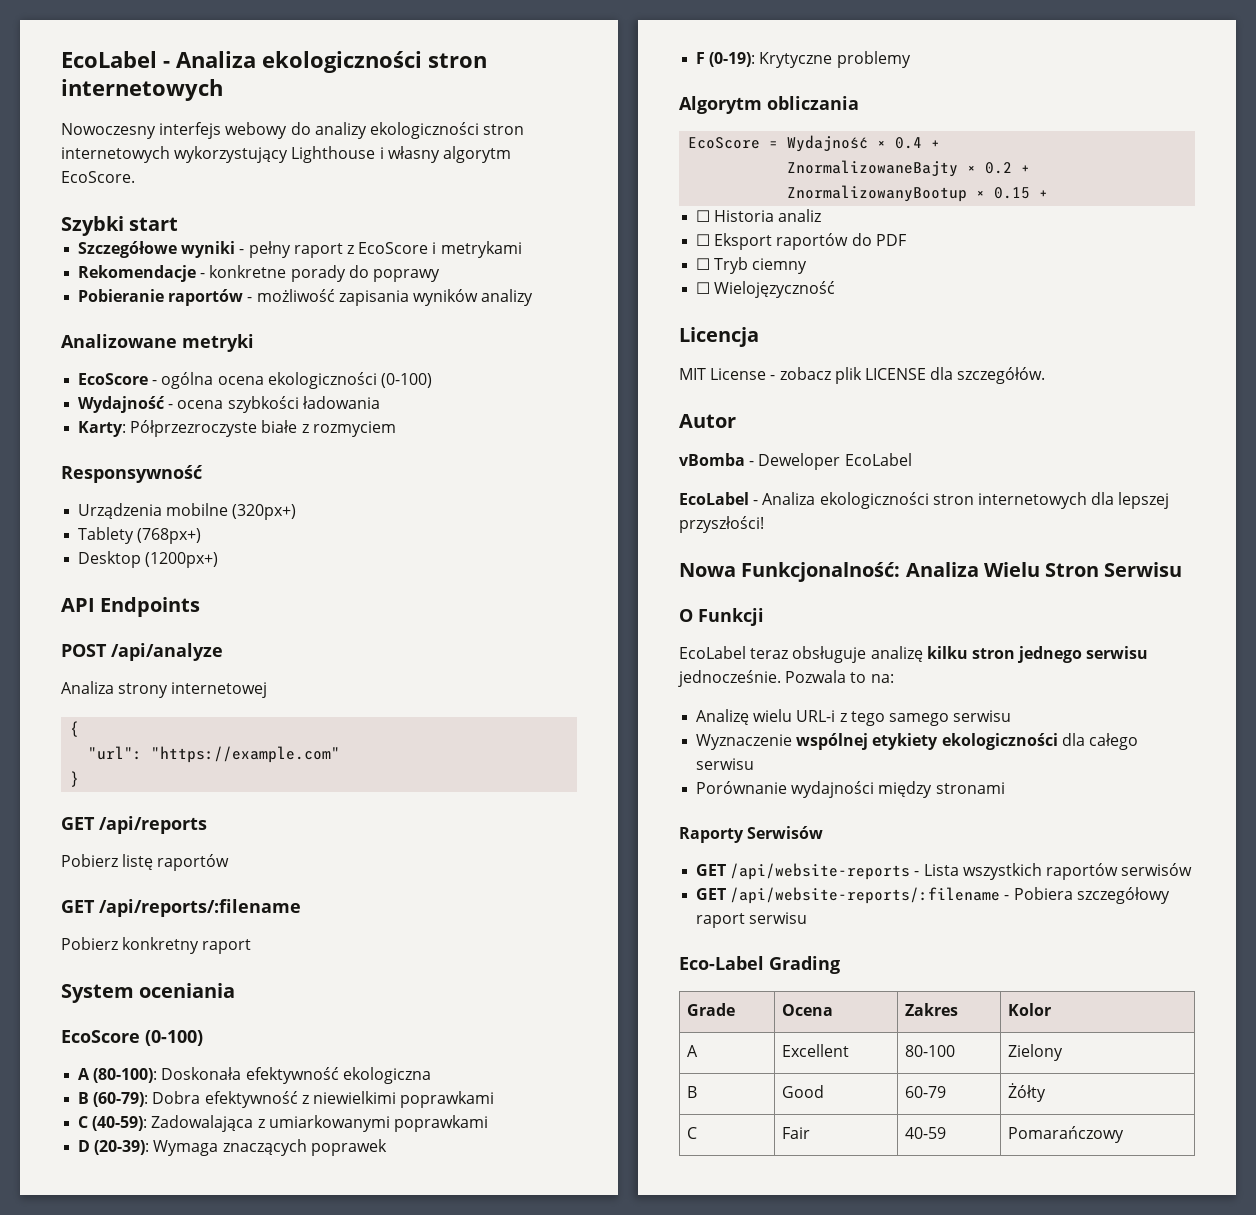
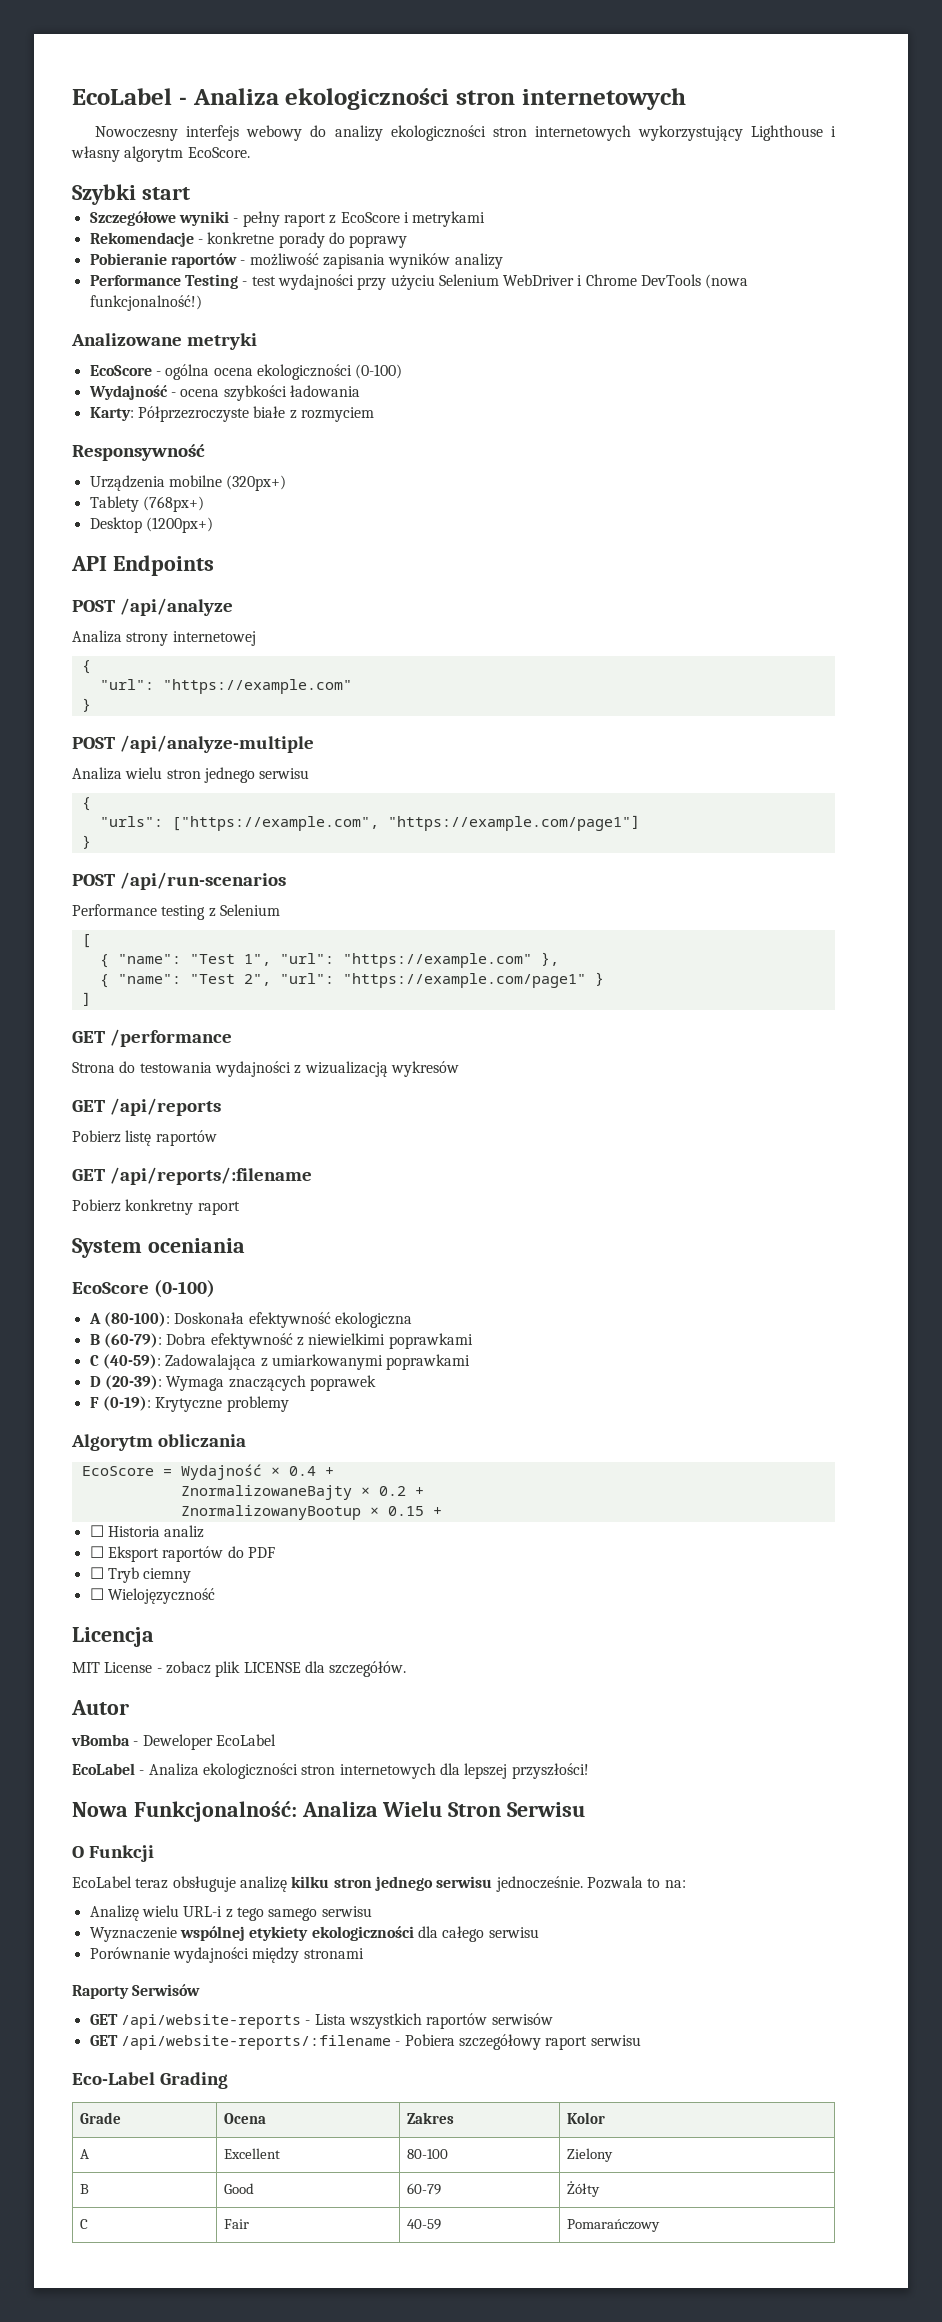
+ Performance Testing - test wydajności przy użyciu Selenium WebDriver i Chrome DevTools (nowa funkcjonalność!)
+ POST /api/analyze-multiple
+ Analiza wielu stron jednego serwisu
+ {
+ "urls": ["https://example.com", "https://example.com/page1"]
+ }
+ POST /api/run-scenarios
+ Performance testing z Selenium
+ [
+ { "name": "Test 1", "url": "https://example.com" },
+ { "name": "Test 2", "url": "https://example.com/page1" }
+ ]
+ GET /performance
+ Strona do testowania wydajności z wizualizacją wykresów

